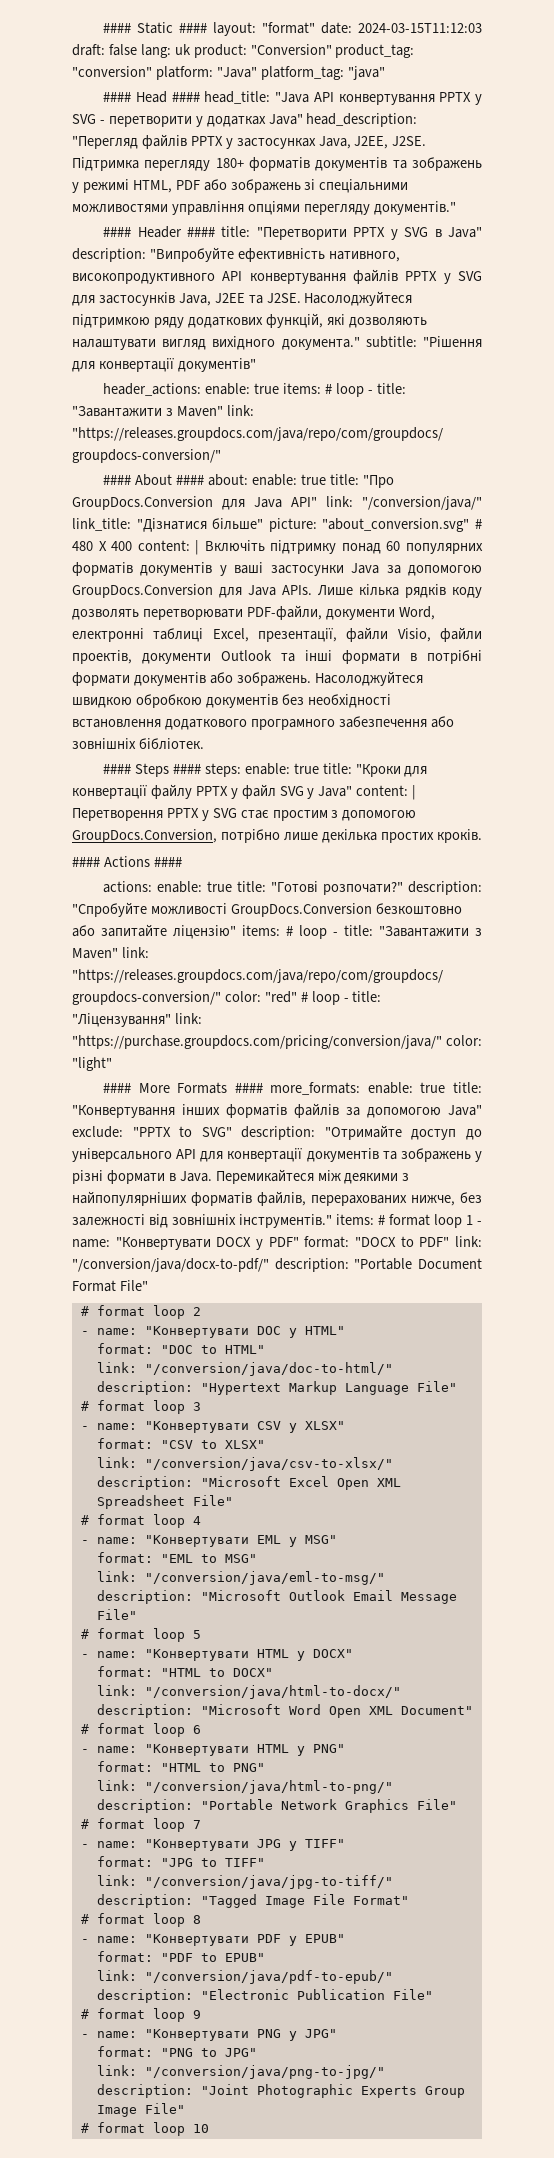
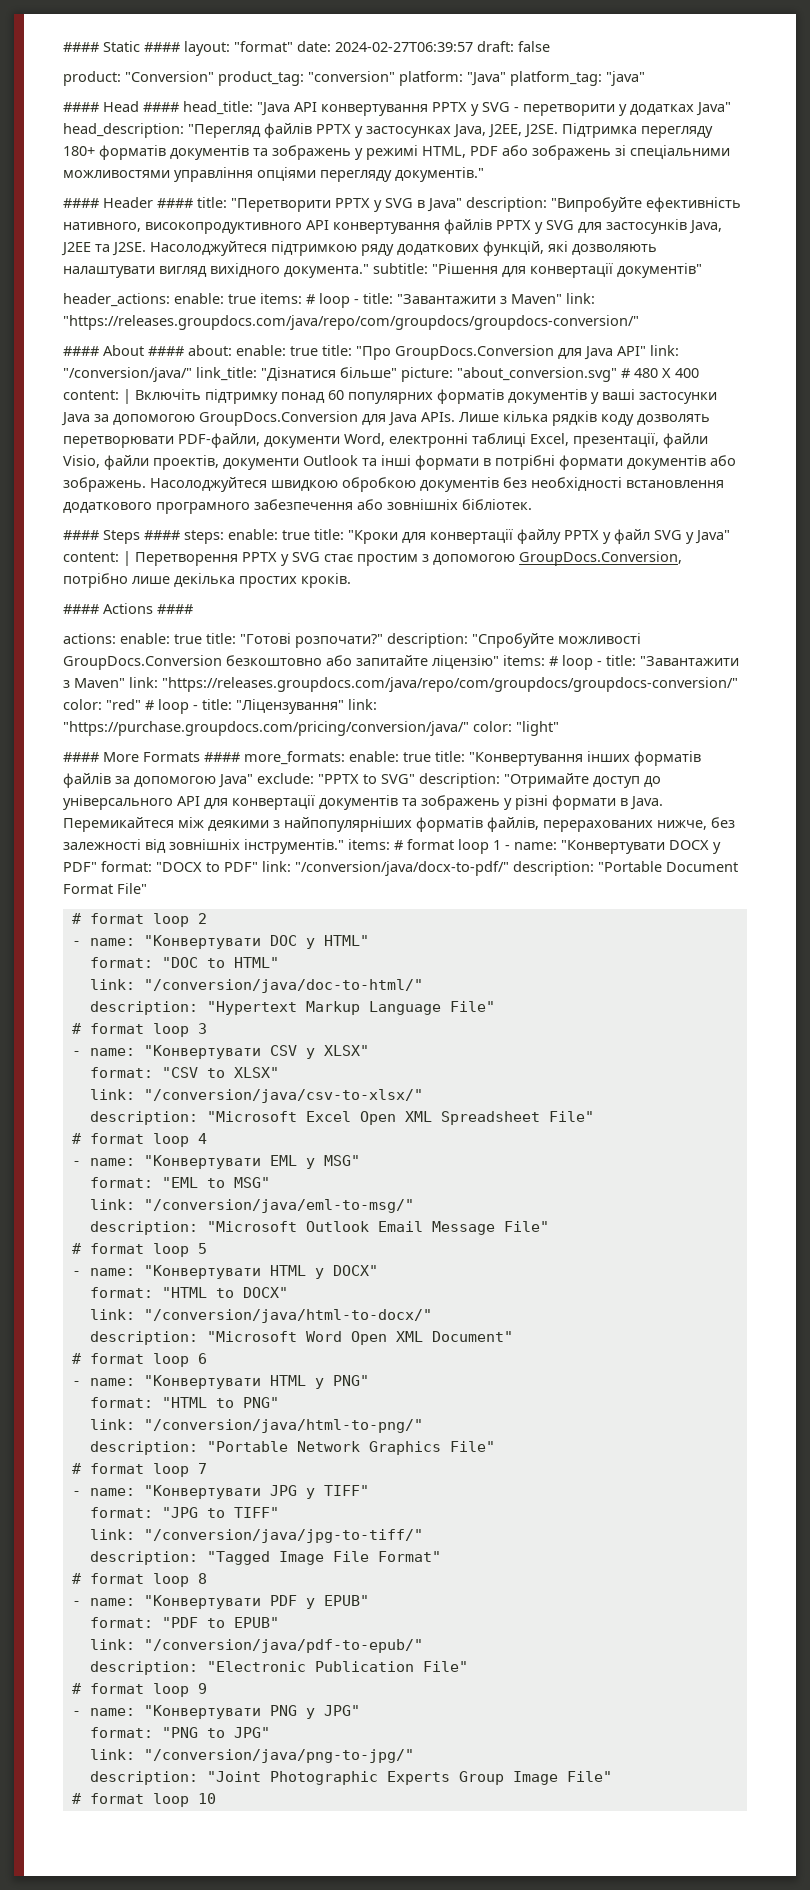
- #### Static #### layout: "format" date: 2024-03-15T11:12:03 draft: false lang: uk product: "Conversion" product_tag: "conversion" platform: "Java" platform_tag: "java"
+ #### Static #### layout: "format" date: 2024-02-27T06:39:57 draft: false
+ product: "Conversion" product_tag: "conversion" platform: "Java" platform_tag: "java"

